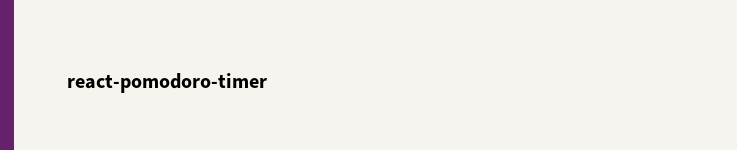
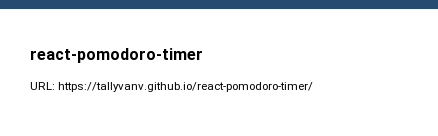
+ URL: https://tallyvanv.github.io/react-pomodoro-timer/

